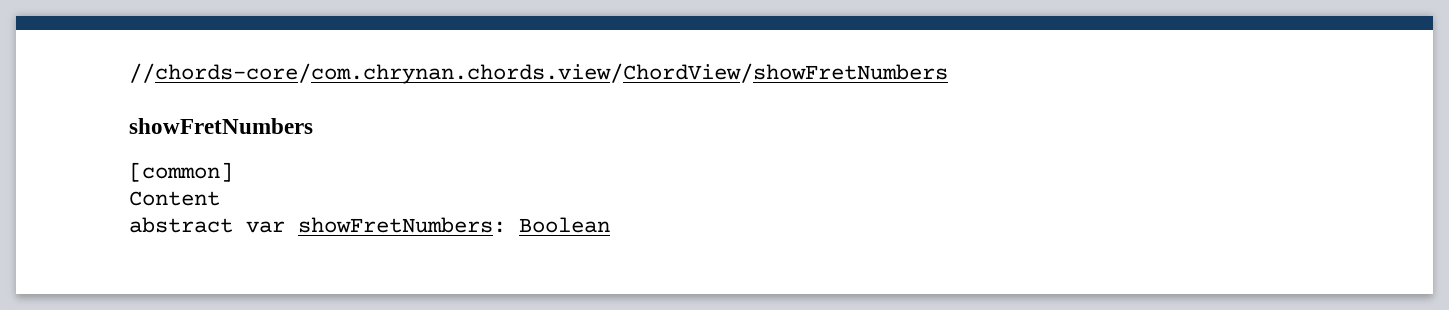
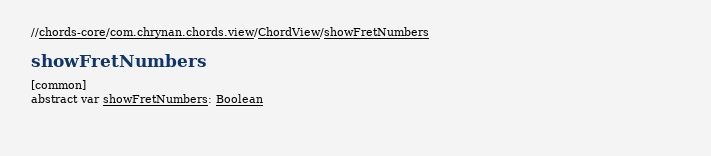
- Content

